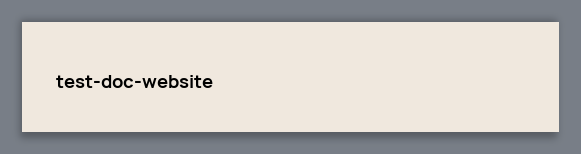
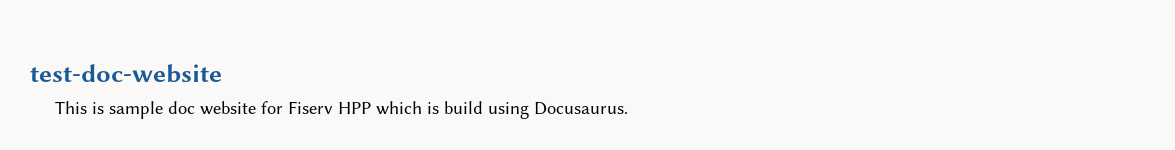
+ This is sample doc website for Fiserv HPP which is build using Docusaurus.

